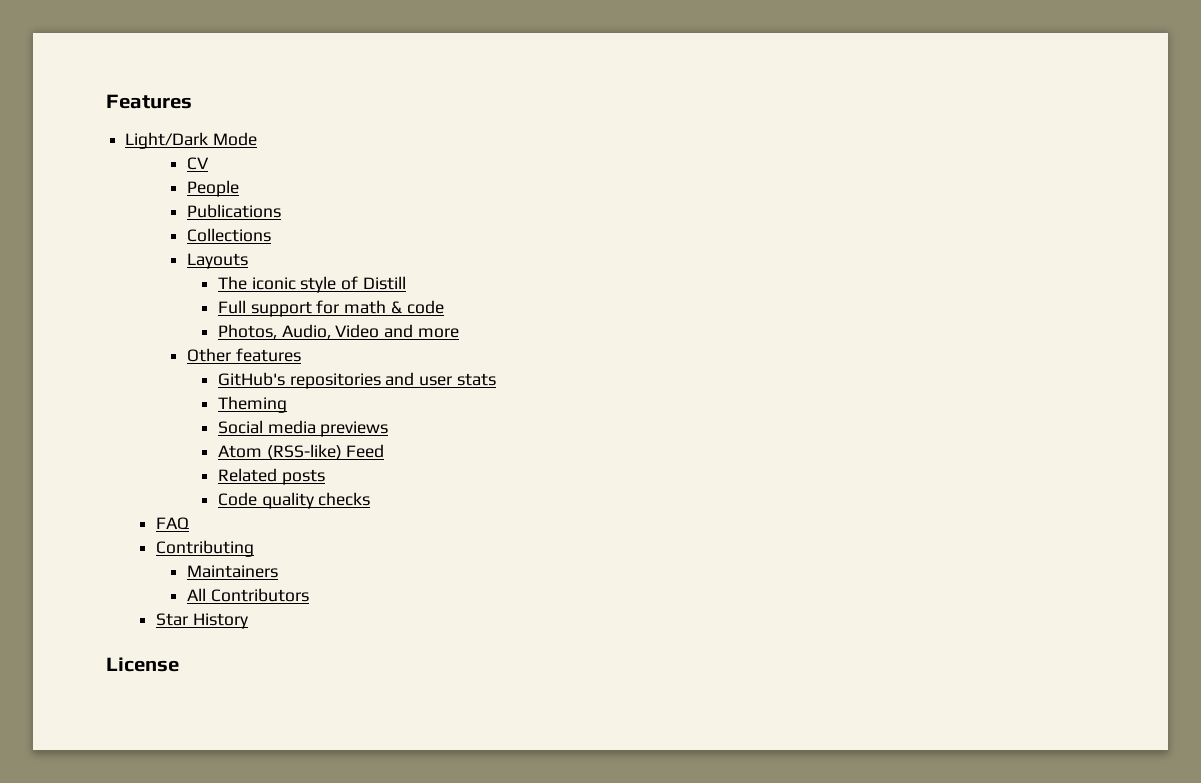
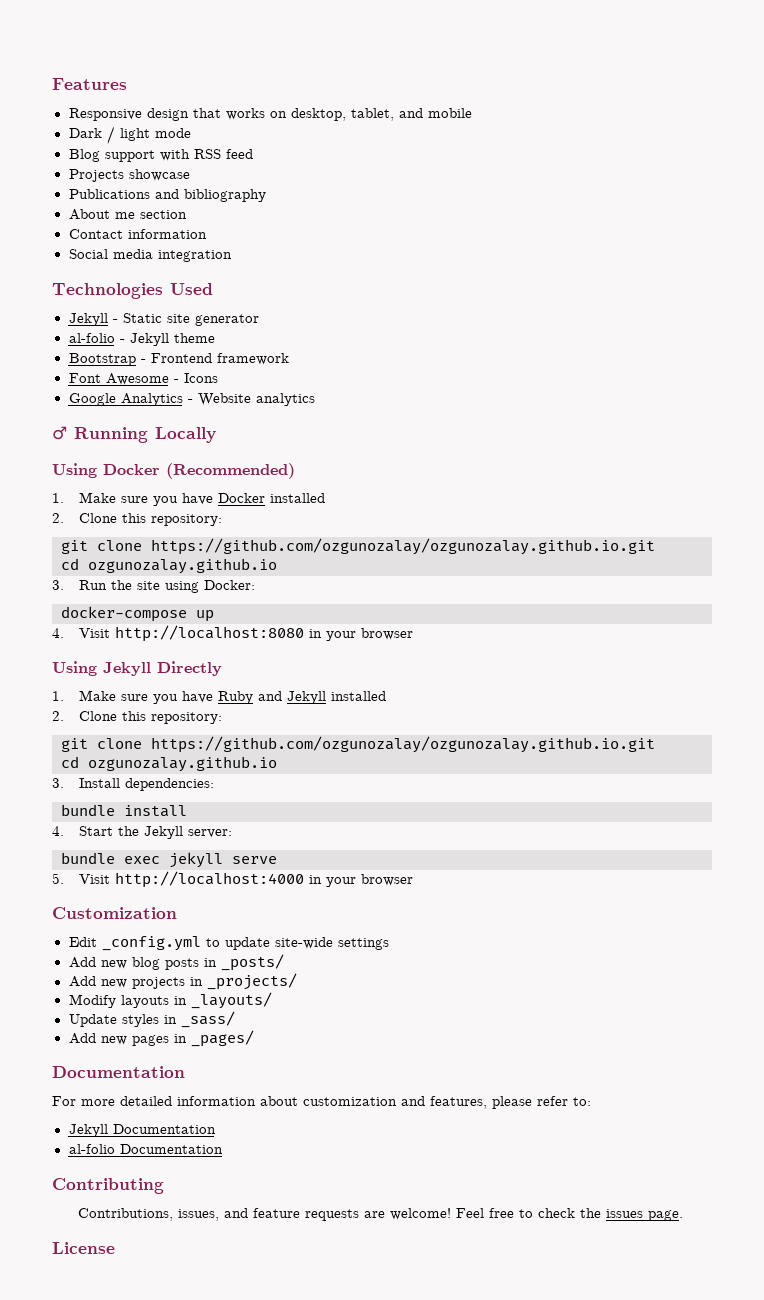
- Light/Dark Mode
- CV
- People
- Publications
- Collections
- Layouts
- The iconic style of Distill
- Full support for math & code
- Photos, Audio, Video and more
- Other features
- GitHub's repositories and user stats
- Theming
- Social media previews
- Atom (RSS-like) Feed
- Related posts
- Code quality checks
- FAQ
+ Responsive design that works on desktop, tablet, and mobile
+ Dark / light mode
+ Blog support with RSS feed
+ Projects showcase
+ Publications and bibliography
+ About me section
+ Contact information
+ Social media integration
+ Technologies Used
+ Jekyll - Static site generator
+ al-folio - Jekyll theme
+ Bootstrap - Frontend framework
+ Font Awesome - Icons
+ Google Analytics - Website analytics
+ ♂ Running Locally
+ Using Docker (Recommended)
+ 1. Make sure you have Docker installed
+ 2. Clone this repository:
+ git clone https://github.com/ozgunozalay/ozgunozalay.github.io.git
+ cd ozgunozalay.github.io
+ 3. Run the site using Docker:
+ docker-compose up
+ 4. Visit http://localhost:8080 in your browser
+ Using Jekyll Directly
+ 1. Make sure you have Ruby and Jekyll installed
+ 2. Clone this repository:
+ git clone https://github.com/ozgunozalay/ozgunozalay.github.io.git
+ cd ozgunozalay.github.io
+ 3. Install dependencies:
+ bundle install
+ 4. Start the Jekyll server:
+ bundle exec jekyll serve
+ 5. Visit http://localhost:4000 in your browser
+ Customization
+ Edit _config.yml to update site-wide settings
+ Add new blog posts in _posts/
+ Add new projects in _projects/
+ Modify layouts in _layouts/
+ Update styles in _sass/
+ Add new pages in _pages/
+ Documentation
+ For more detailed information about customization and features, please refer to:
+ Jekyll Documentation
+ al-folio Documentation
  Contributing
- Maintainers
- All Contributors
- Star History
+ Contributions, issues, and feature requests are welcome! Feel free to check the issues page.

